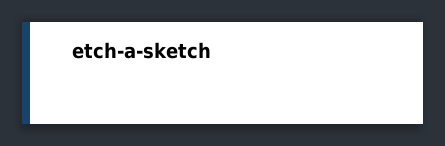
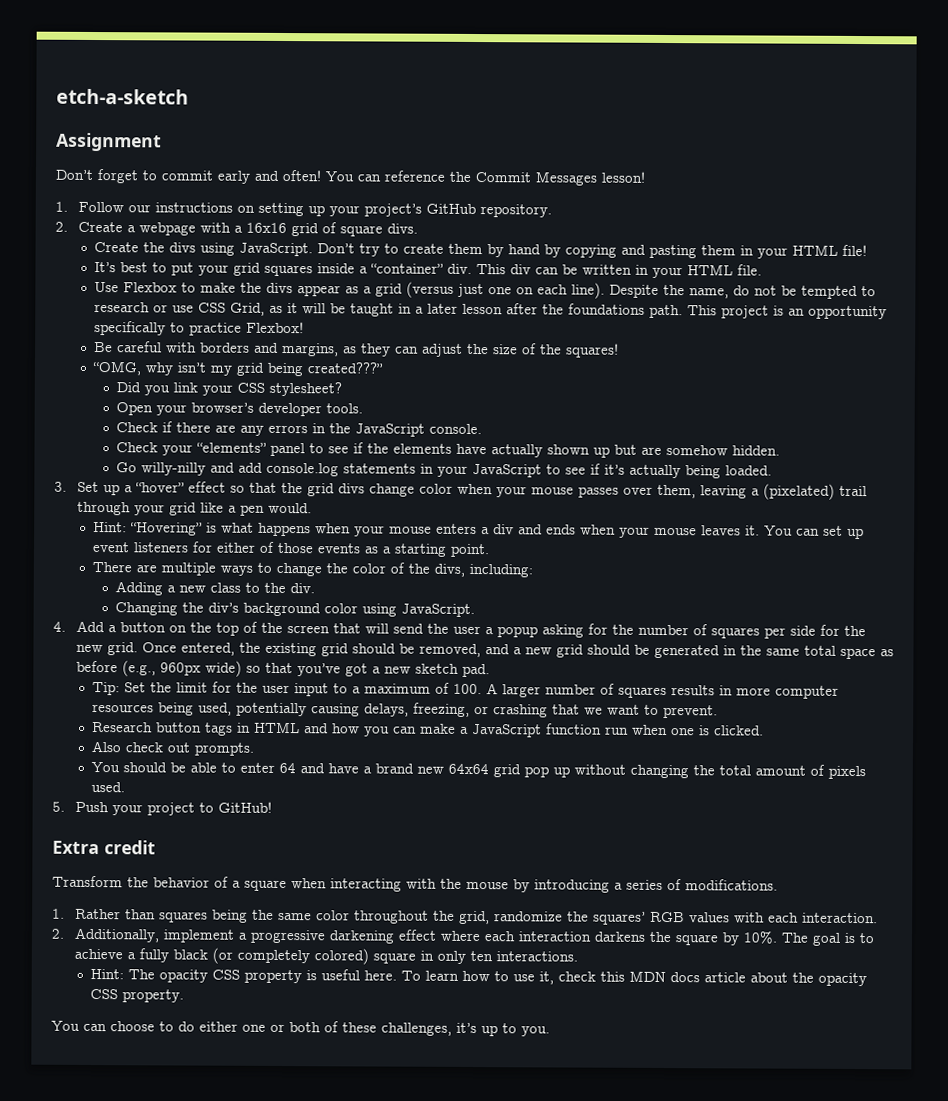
+ Assignment
+ Don’t forget to commit early and often! You can reference the Commit Messages lesson!
+ 1. Follow our instructions on setting up your project’s GitHub repository.
+ 2. Create a webpage with a 16x16 grid of square divs.
+ Create the divs using JavaScript. Don’t try to create them by hand by copying and pasting them in your HTML file!
+ It’s best to put your grid squares inside a “container” div. This div can be written in your HTML file.
+ Use Flexbox to make the divs appear as a grid (versus just one on each line). Despite the name, do not be tempted to research or use CSS Grid, as it will be taught in a later lesson after the foundations path. This project is an opportunity specifically to practice Flexbox!
+ Be careful with borders and margins, as they can adjust the size of the squares!
+ “OMG, why isn’t my grid being created???”
+ Did you link your CSS stylesheet?
+ Open your browser’s developer tools.
+ Check if there are any errors in the JavaScript console.
+ Check your “elements” panel to see if the elements have actually shown up but are somehow hidden.
+ Go willy-nilly and add console.log statements in your JavaScript to see if it’s actually being loaded.
+ 3. Set up a “hover” effect so that the grid divs change color when your mouse passes over them, leaving a (pixelated) trail through your grid like a pen would.
+ Hint: “Hovering” is what happens when your mouse enters a div and ends when your mouse leaves it. You can set up event listeners for either of those events as a starting point.
+ There are multiple ways to change the color of the divs, including:
+ Adding a new class to the div.
+ Changing the div’s background color using JavaScript.
+ 4. Add a button on the top of the screen that will send the user a popup asking for the number of squares per side for the new grid. Once entered, the existing grid should be removed, and a new grid should be generated in the same total space as before (e.g., 960px wide) so that you’ve got a new sketch pad.
+ Tip: Set the limit for the user input to a maximum of 100. A larger number of squares results in more computer resources being used, potentially causing delays, freezing, or crashing that we want to prevent.
+ Research button tags in HTML and how you can make a JavaScript function run when one is clicked.
+ Also check out prompts.
+ You should be able to enter 64 and have a brand new 64x64 grid pop up without changing the total amount of pixels used.
+ 5. Push your project to GitHub!
+ Extra credit
+ Transform the behavior of a square when interacting with the mouse by introducing a series of modifications.
+ 1. Rather than squares being the same color throughout the grid, randomize the squares’ RGB values with each interaction.
+ 2. Additionally, implement a progressive darkening effect where each interaction darkens the square by 10%. The goal is to achieve a fully black (or completely colored) square in only ten interactions.
+ Hint: The opacity CSS property is useful here. To learn how to use it, check this MDN docs article about the opacity CSS property.
+ You can choose to do either one or both of these challenges, it’s up to you.

